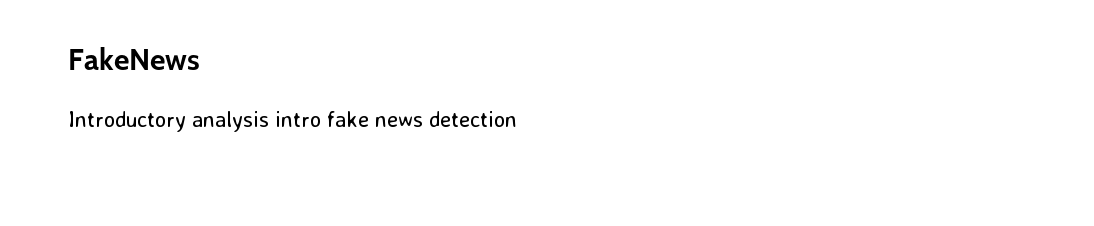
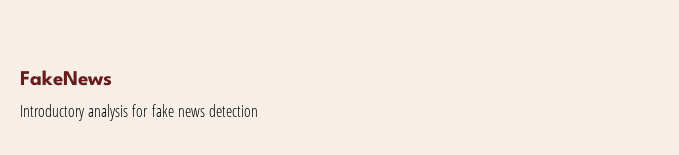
- Introductory analysis intro fake news detection
+ Introductory analysis for fake news detection

